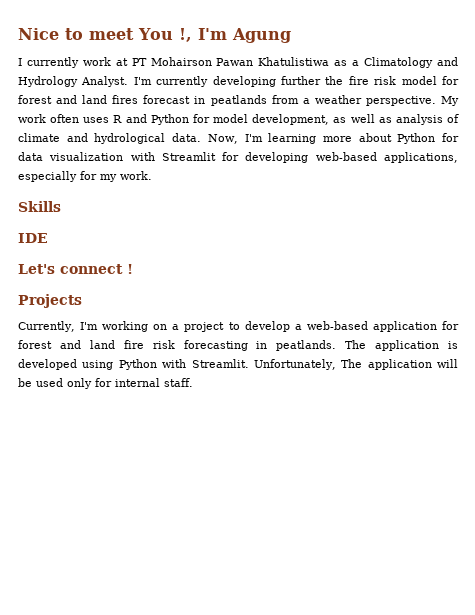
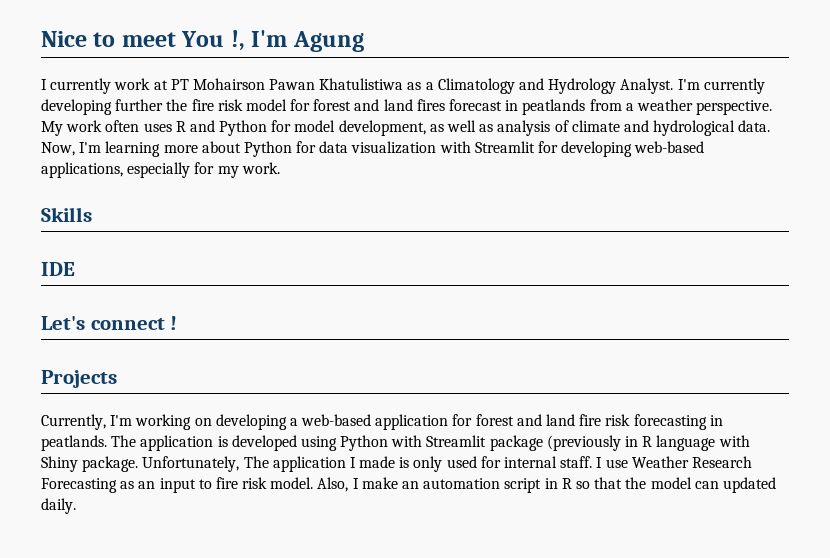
- Currently, I'm working on a project to develop a web-based application for forest and land fire risk forecasting in peatlands.
+ Currently, I'm working on developing a web-based application for forest and land fire risk forecasting in peatlands.
- The application is developed using Python with Streamlit. Unfortunately, The application will be used only for internal staff.
+ The application is developed using Python with Streamlit package (previously in R language with Shiny package. Unfortunately, The application I made is only used for internal staff. I use Weather Research Forecasting as an input to fire risk model. Also, I make an automation script in R so that the model can updated daily.

